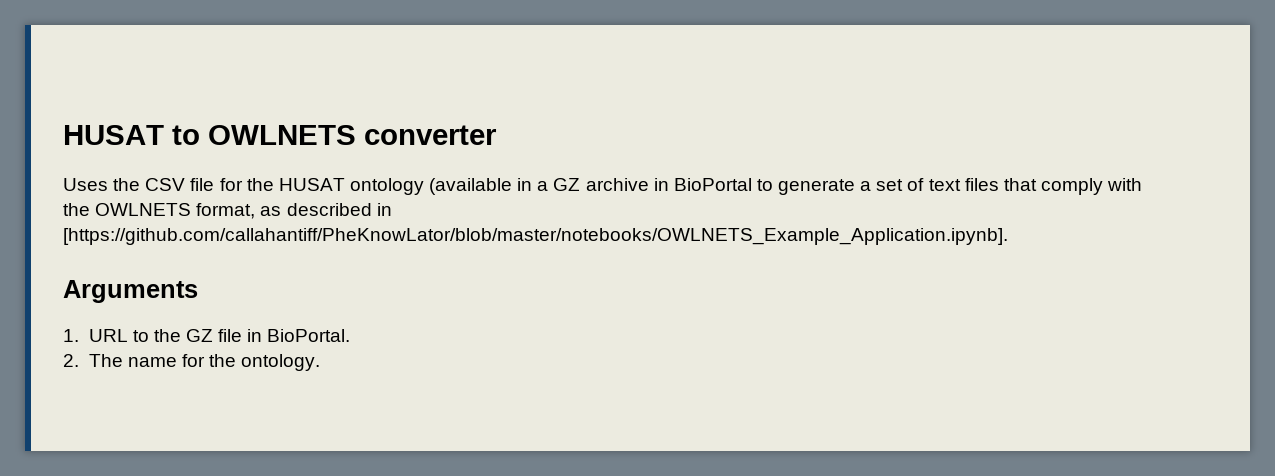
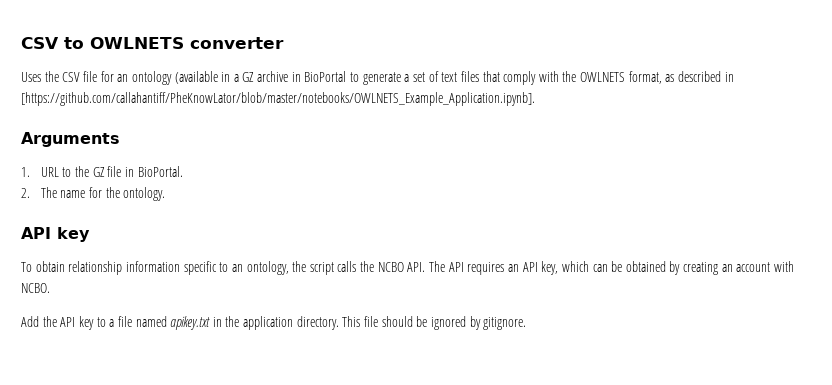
- HUSAT to OWLNETS converter
+ CSV to OWLNETS converter
- Uses the CSV file for the HUSAT ontology (available in a GZ archive in BioPortal to generate a set of text files that comply with the OWLNETS format, as described in [https://github.com/callahantiff/PheKnowLator/blob/master/notebooks/OWLNETS_Example_Application.ipynb].
+ Uses the CSV file for an ontology (available in a GZ archive in BioPortal to generate a set of text files that comply with the OWLNETS format, as described in [https://github.com/callahantiff/PheKnowLator/blob/master/notebooks/OWLNETS_Example_Application.ipynb].
  2. The name for the ontology.
+ API key
+ To obtain relationship information specific to an ontology, the script calls the NCBO API. The API requires an API key, which can be obtained by creating an account with NCBO.
+ Add the API key to a file named apikey.txt in the application directory. This file should be ignored by gitignore.

